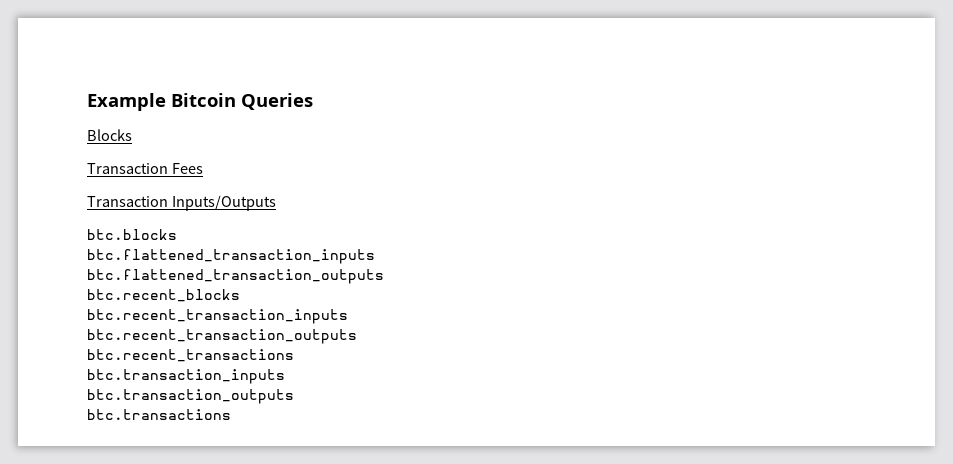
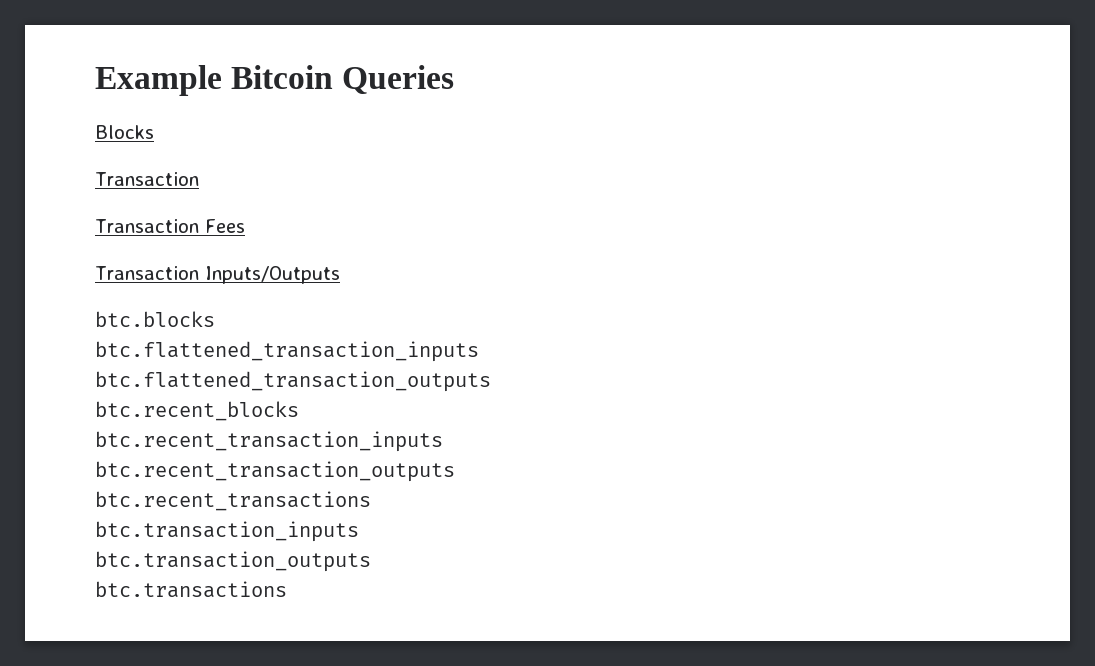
  Blocks
+ Transaction

